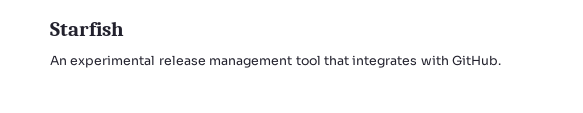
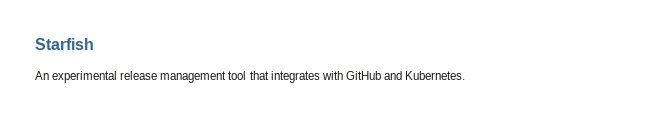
- An experimental release management tool that integrates with GitHub.
+ An experimental release management tool that integrates with GitHub and Kubernetes.

